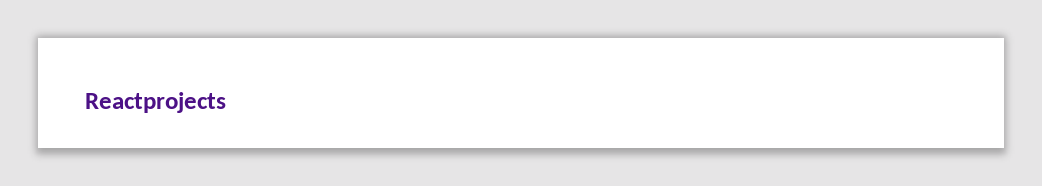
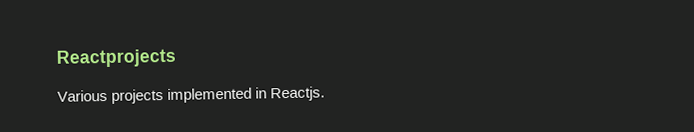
+ Various projects implemented in Reactjs.

